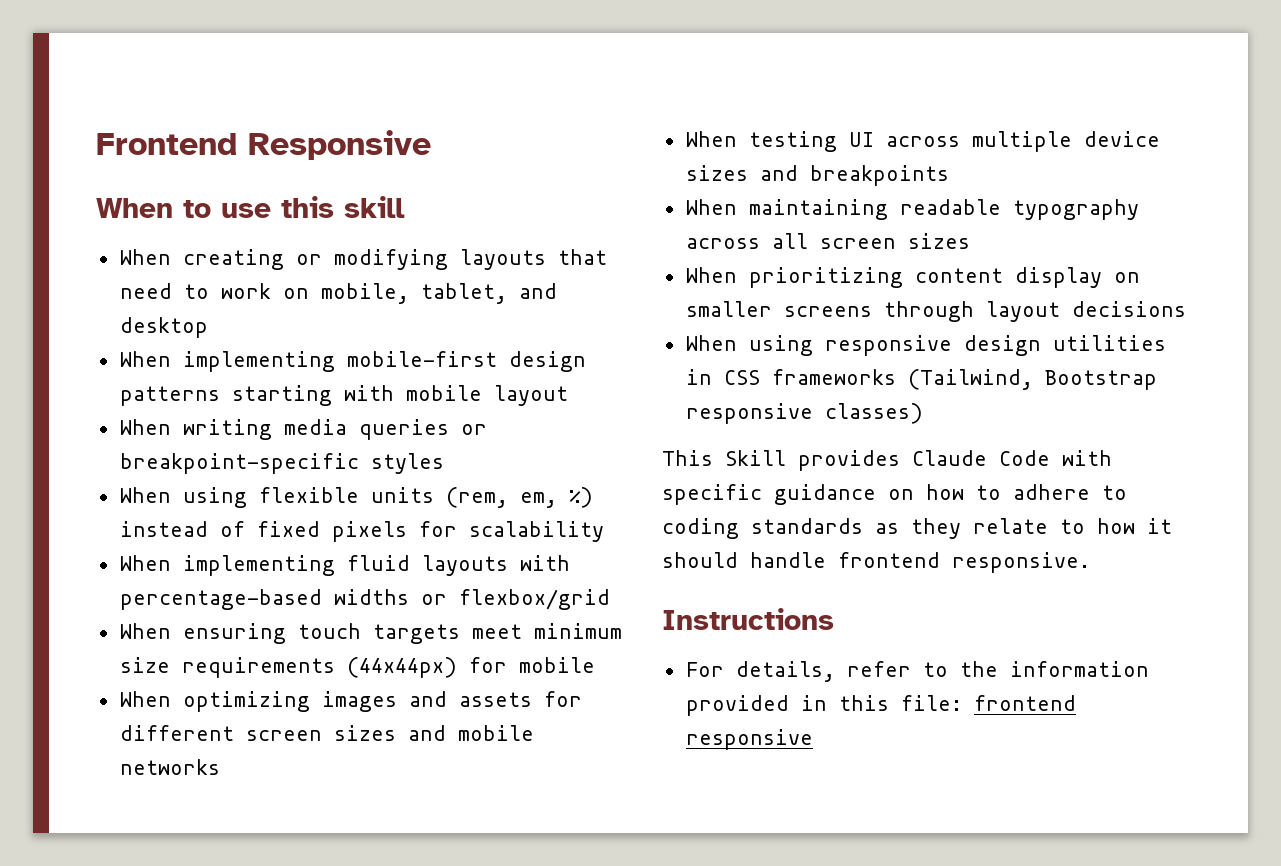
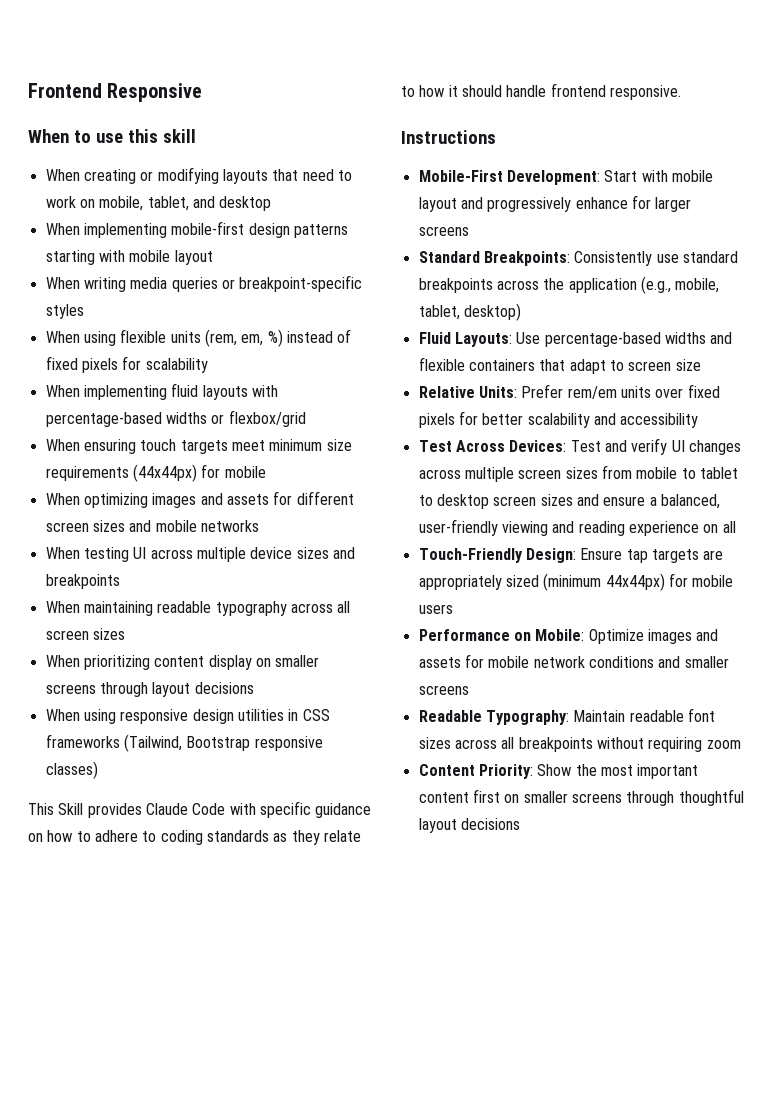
- For details, refer to the information provided in this file: frontend responsive
+ Mobile-First Development: Start with mobile layout and progressively enhance for larger screens
+ Standard Breakpoints: Consistently use standard breakpoints across the application (e.g., mobile, tablet, desktop)
+ Fluid Layouts: Use percentage-based widths and flexible containers that adapt to screen size
+ Relative Units: Prefer rem/em units over fixed pixels for better scalability and accessibility
+ Test Across Devices: Test and verify UI changes across multiple screen sizes from mobile to tablet to desktop screen sizes and ensure a balanced, user-friendly viewing and reading experience on all
+ Touch-Friendly Design: Ensure tap targets are appropriately sized (minimum 44x44px) for mobile users
+ Performance on Mobile: Optimize images and assets for mobile network conditions and smaller screens
+ Readable Typography: Maintain readable font sizes across all breakpoints without requiring zoom
+ Content Priority: Show the most important content first on smaller screens through thoughtful layout decisions

